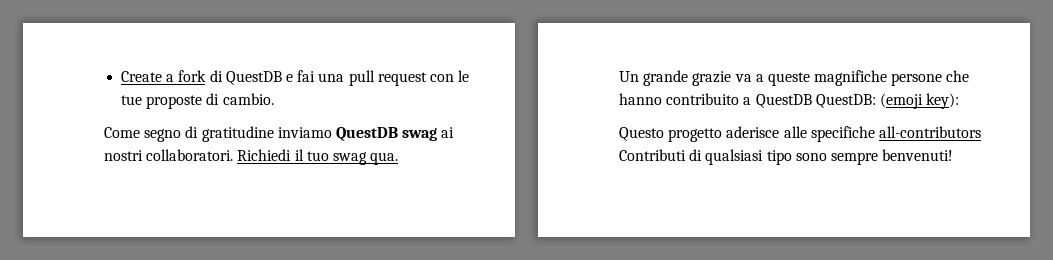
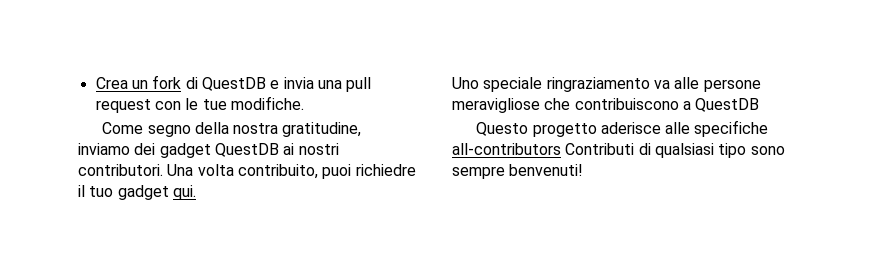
- Create a fork di QuestDB e fai una pull request con le tue proposte di cambio.
+ Crea un fork di QuestDB e invia una pull request con le tue modifiche.
- Come segno di gratitudine inviamo QuestDB swag ai nostri collaboratori. Richiedi il tuo swag qua.
- Un grande grazie va a queste magnifiche persone che hanno contribuito a QuestDB QuestDB: (emoji key):
+ Come segno della nostra gratitudine, inviamo dei gadget QuestDB ai nostri contributori. Una volta contribuito, puoi richiedre il tuo gadget qui.
+ Uno speciale ringraziamento va alle persone meravigliose che contribuiscono a QuestDB

